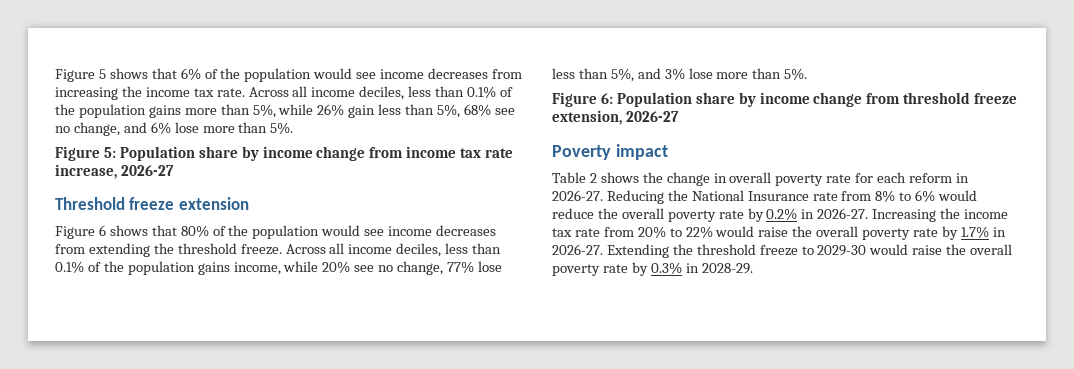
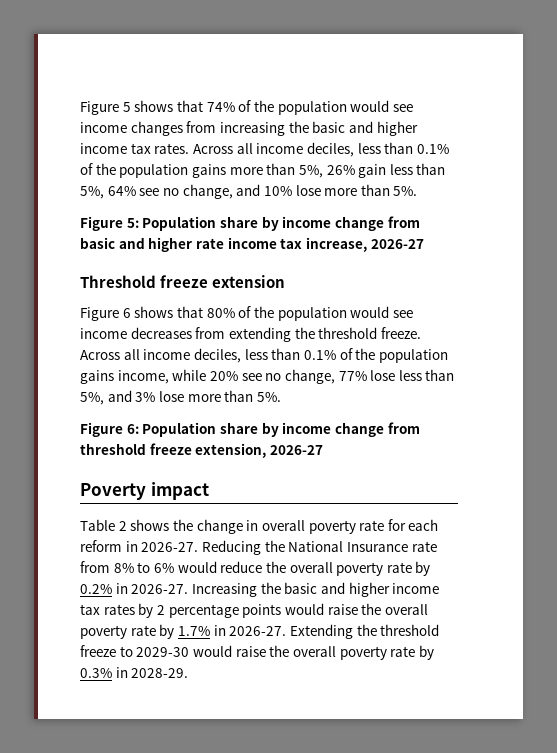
- Figure 5 shows that 6% of the population would see income decreases from increasing the income tax rate.
+ Figure 5 shows that 74% of the population would see income changes from increasing the basic and higher income tax rates.
- Across all income deciles, less than 0.1% of the population gains more than 5%, while 26% gain less than 5%, 68% see no change, and 6% lose more than 5%.
+ Across all income deciles, less than 0.1% of the population gains more than 5%, 26% gain less than 5%, 64% see no change, and 10% lose more than 5%.
- Figure 5: Population share by income change from income tax rate increase, 2026-27
+ Figure 5: Population share by income change from basic and higher rate income tax increase, 2026-27
- Increasing the income tax rate from 20% to 22% would raise the overall poverty rate by 1.7% in 2026-27.
+ Increasing the basic and higher income tax rates by 2 percentage points would raise the overall poverty rate by 1.7% in 2026-27.

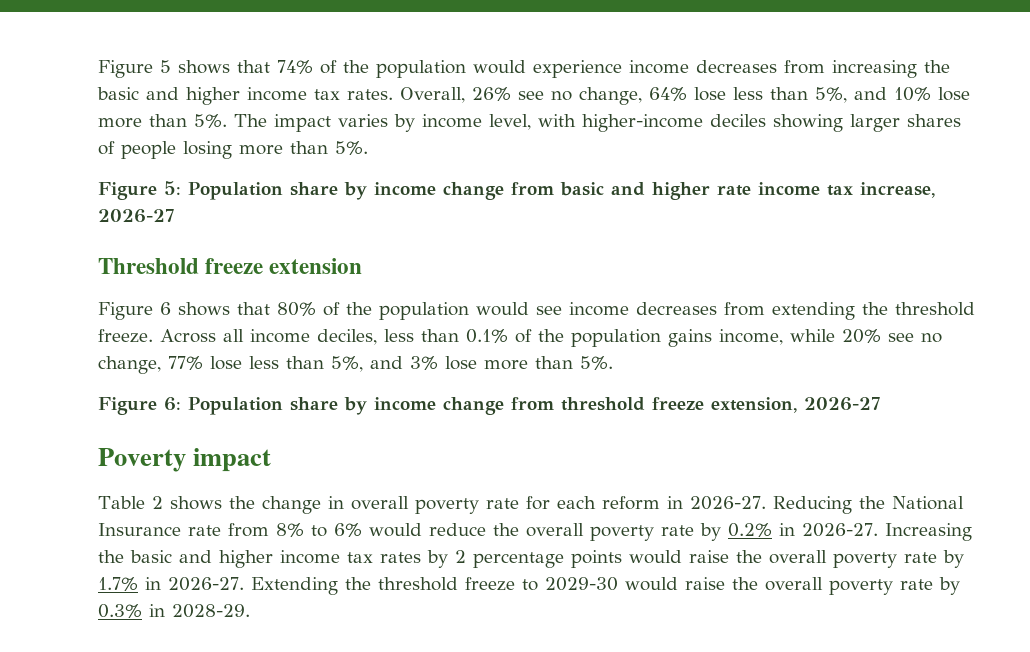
- Figure 5 shows that 74% of the population would see income changes from increasing the basic and higher income tax rates.
+ Figure 5 shows that 74% of the population would experience income decreases from increasing the basic and higher income tax rates.
- Across all income deciles, less than 0.1% of the population gains more than 5%, 26% gain less than 5%, 64% see no change, and 10% lose more than 5%.
+ Overall, 26% see no change, 64% lose less than 5%, and 10% lose more than 5%. The impact varies by income level, with higher-income deciles showing larger shares of people losing more than 5%.

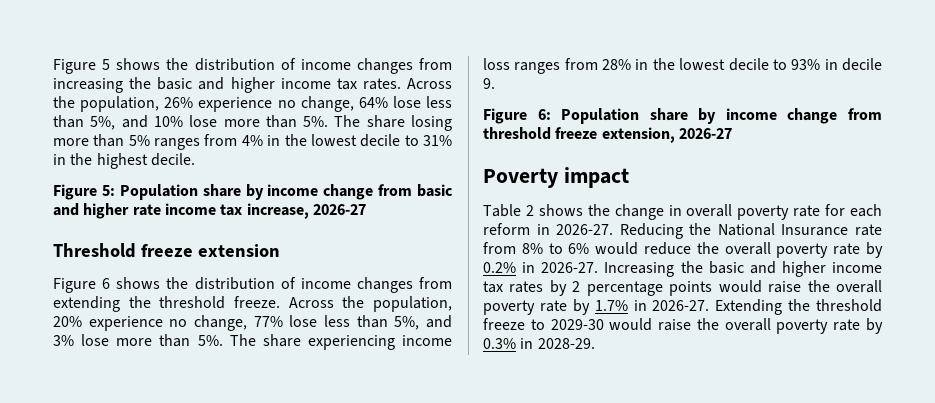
- Figure 5 shows that 74% of the population would experience income decreases from increasing the basic and higher income tax rates.
+ Figure 5 shows the distribution of income changes from increasing the basic and higher income tax rates.
- Overall, 26% see no change, 64% lose less than 5%, and 10% lose more than 5%.
+ Across the population, 26% experience no change, 64% lose less than 5%, and 10% lose more than 5%.
- The impact varies by income level, with higher-income deciles showing larger shares of people losing more than 5%.
+ The share losing more than 5% ranges from 4% in the lowest decile to 31% in the highest decile.
- Figure 6 shows that 80% of the population would see income decreases from extending the threshold freeze.
+ Figure 6 shows the distribution of income changes from extending the threshold freeze.
- Across all income deciles, less than 0.1% of the population gains income, while 20% see no change, 77% lose less than 5%, and 3% lose more than 5%.
+ Across the population, 20% experience no change, 77% lose less than 5%, and 3% lose more than 5%. The share experiencing income loss ranges from 28% in the lowest decile to 93% in decile 9.

